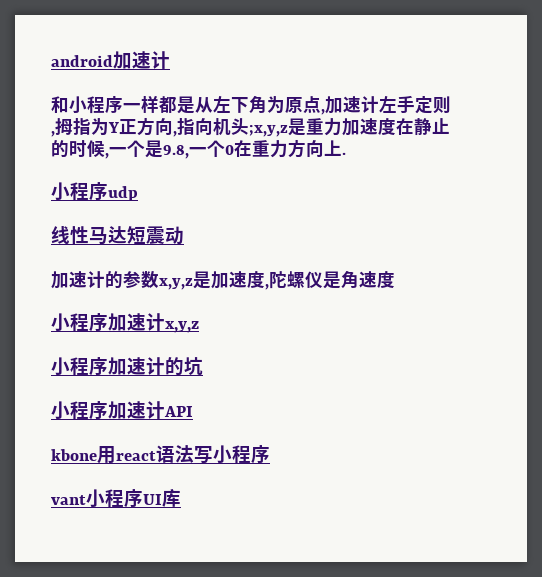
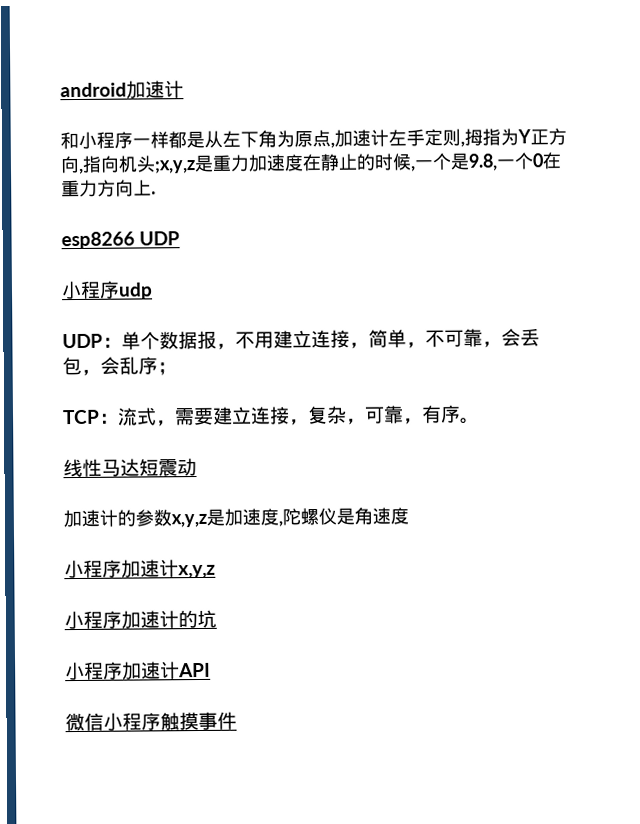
+ esp8266 UDP
+ UDP：单个数据报，不用建立连接，简单，不可靠，会丢包，会乱序；
+ TCP：流式，需要建立连接，复杂，可靠，有序。
- kbone用react语法写小程序
- vant小程序UI库
+ 微信小程序触摸事件

